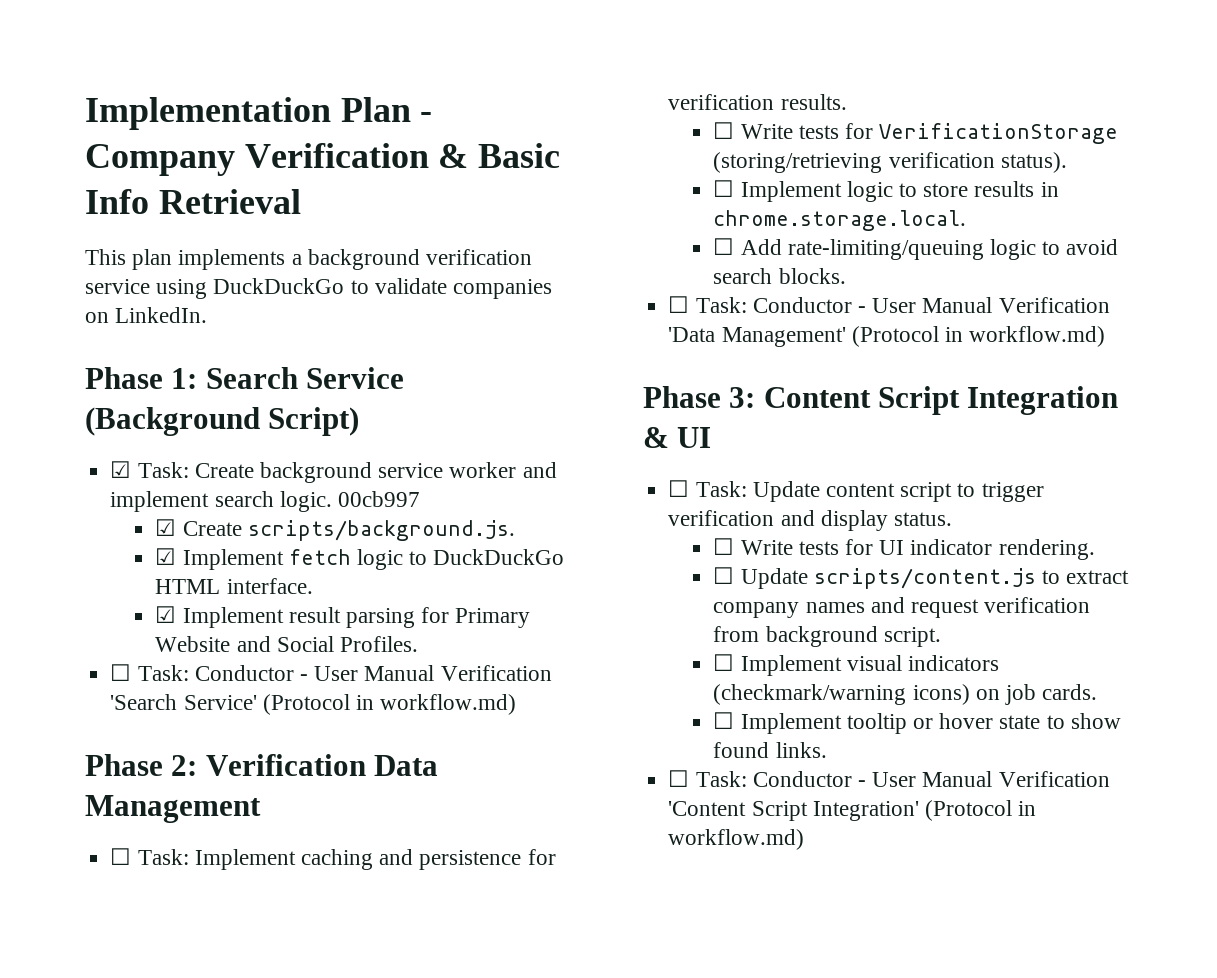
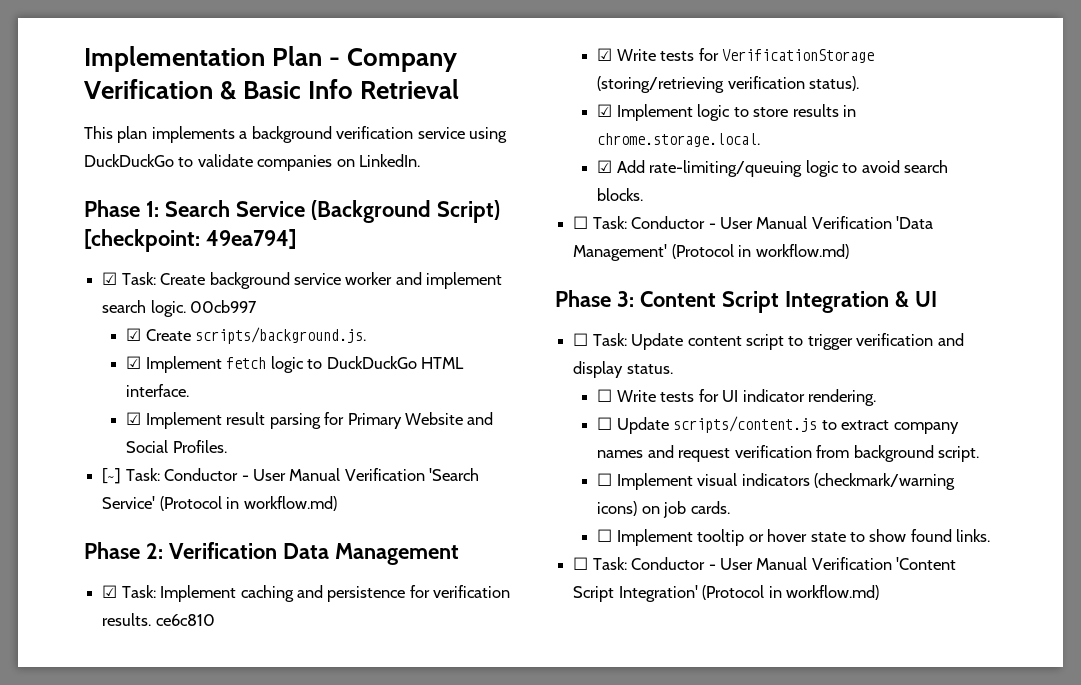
- Phase 1: Search Service (Background Script)
+ Phase 1: Search Service (Background Script) [checkpoint: 49ea794]
- ☐ Task: Conductor - User Manual Verification 'Search Service' (Protocol in workflow.md)
+ [~] Task: Conductor - User Manual Verification 'Search Service' (Protocol in workflow.md)
- ☐ Task: Implement caching and persistence for verification results.
- ☐ Write tests for VerificationStorage (storing/retrieving verification status).
+ ☑ Task: Implement caching and persistence for verification results. ce6c810
+ ☑ Write tests for VerificationStorage (storing/retrieving verification status).
- ☐ Implement logic to store results in chrome.storage.local.
+ ☑ Implement logic to store results in chrome.storage.local.
- ☐ Add rate-limiting/queuing logic to avoid search blocks.
+ ☑ Add rate-limiting/queuing logic to avoid search blocks.

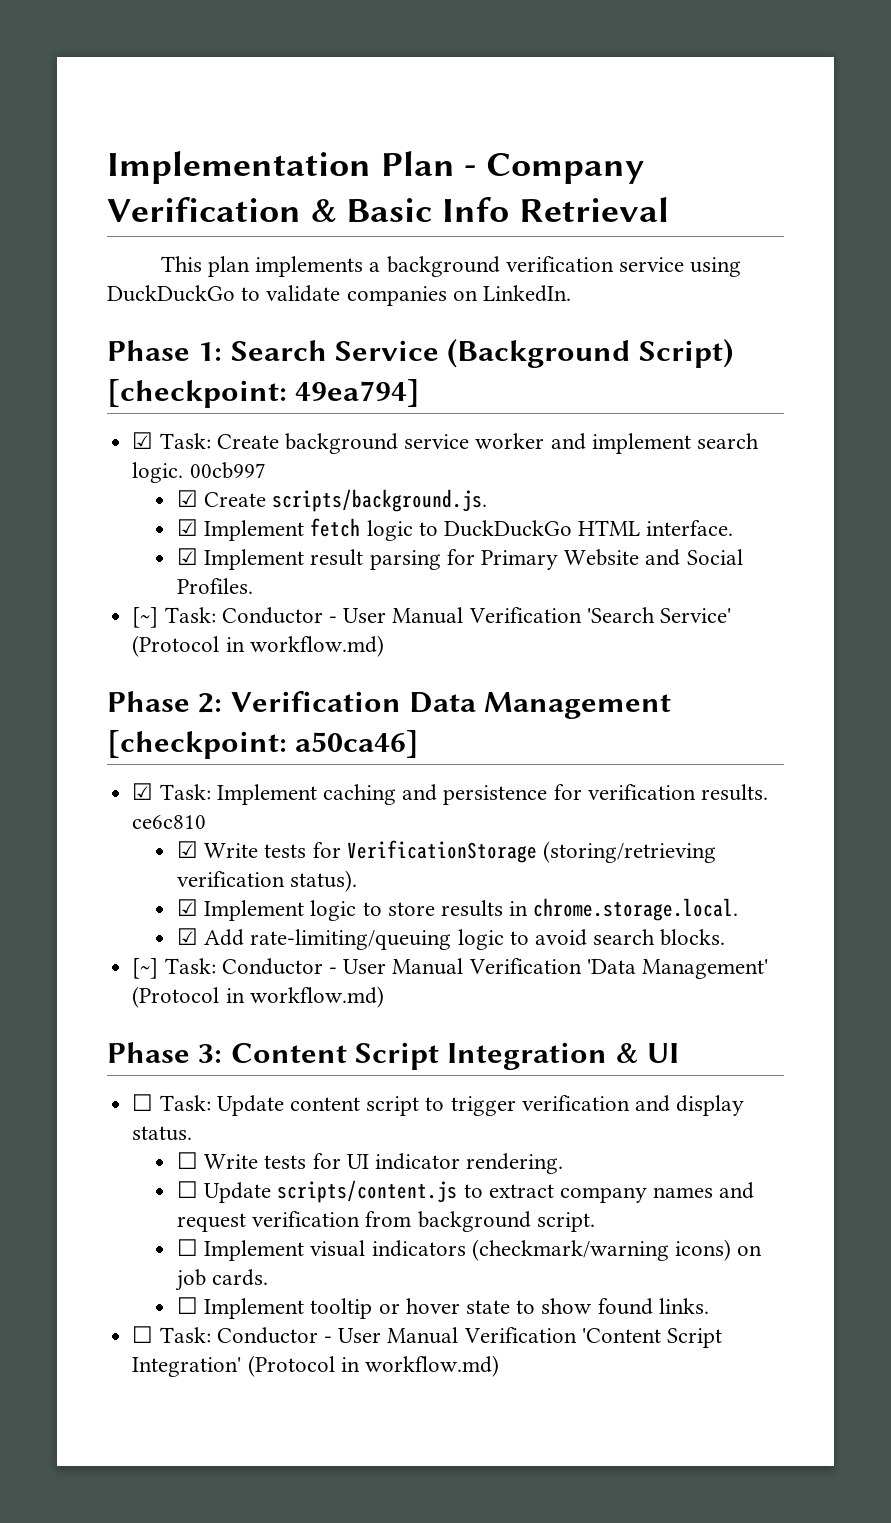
- Phase 2: Verification Data Management
+ Phase 2: Verification Data Management [checkpoint: a50ca46]
- ☐ Task: Conductor - User Manual Verification 'Data Management' (Protocol in workflow.md)
+ [~] Task: Conductor - User Manual Verification 'Data Management' (Protocol in workflow.md)

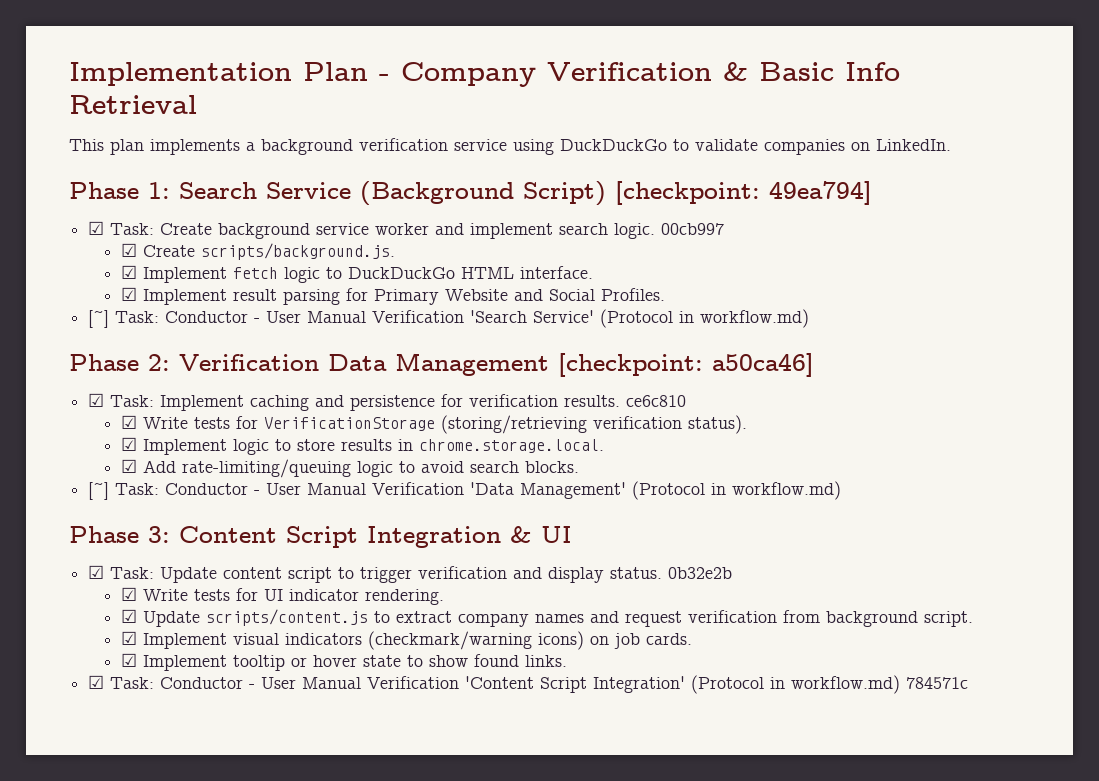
- ☐ Task: Update content script to trigger verification and display status.
- ☐ Write tests for UI indicator rendering.
+ ☑ Task: Update content script to trigger verification and display status. 0b32e2b
+ ☑ Write tests for UI indicator rendering.
- ☐ Update scripts/content.js to extract company names and request verification from background script.
+ ☑ Update scripts/content.js to extract company names and request verification from background script.
- ☐ Implement visual indicators (checkmark/warning icons) on job cards.
+ ☑ Implement visual indicators (checkmark/warning icons) on job cards.
- ☐ Implement tooltip or hover state to show found links.
+ ☑ Implement tooltip or hover state to show found links.
- ☐ Task: Conductor - User Manual Verification 'Content Script Integration' (Protocol in workflow.md)
+ ☑ Task: Conductor - User Manual Verification 'Content Script Integration' (Protocol in workflow.md) 784571c

